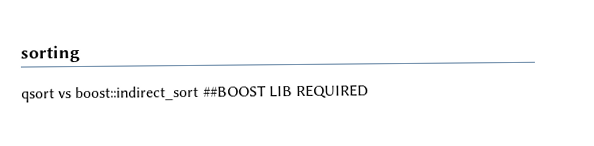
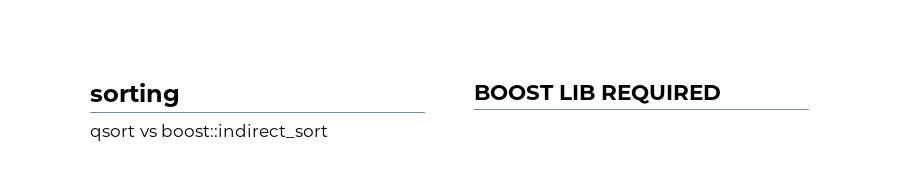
- qsort vs boost::indirect_sort ##BOOST LIB REQUIRED
+ qsort vs boost::indirect_sort
+ BOOST LIB REQUIRED

